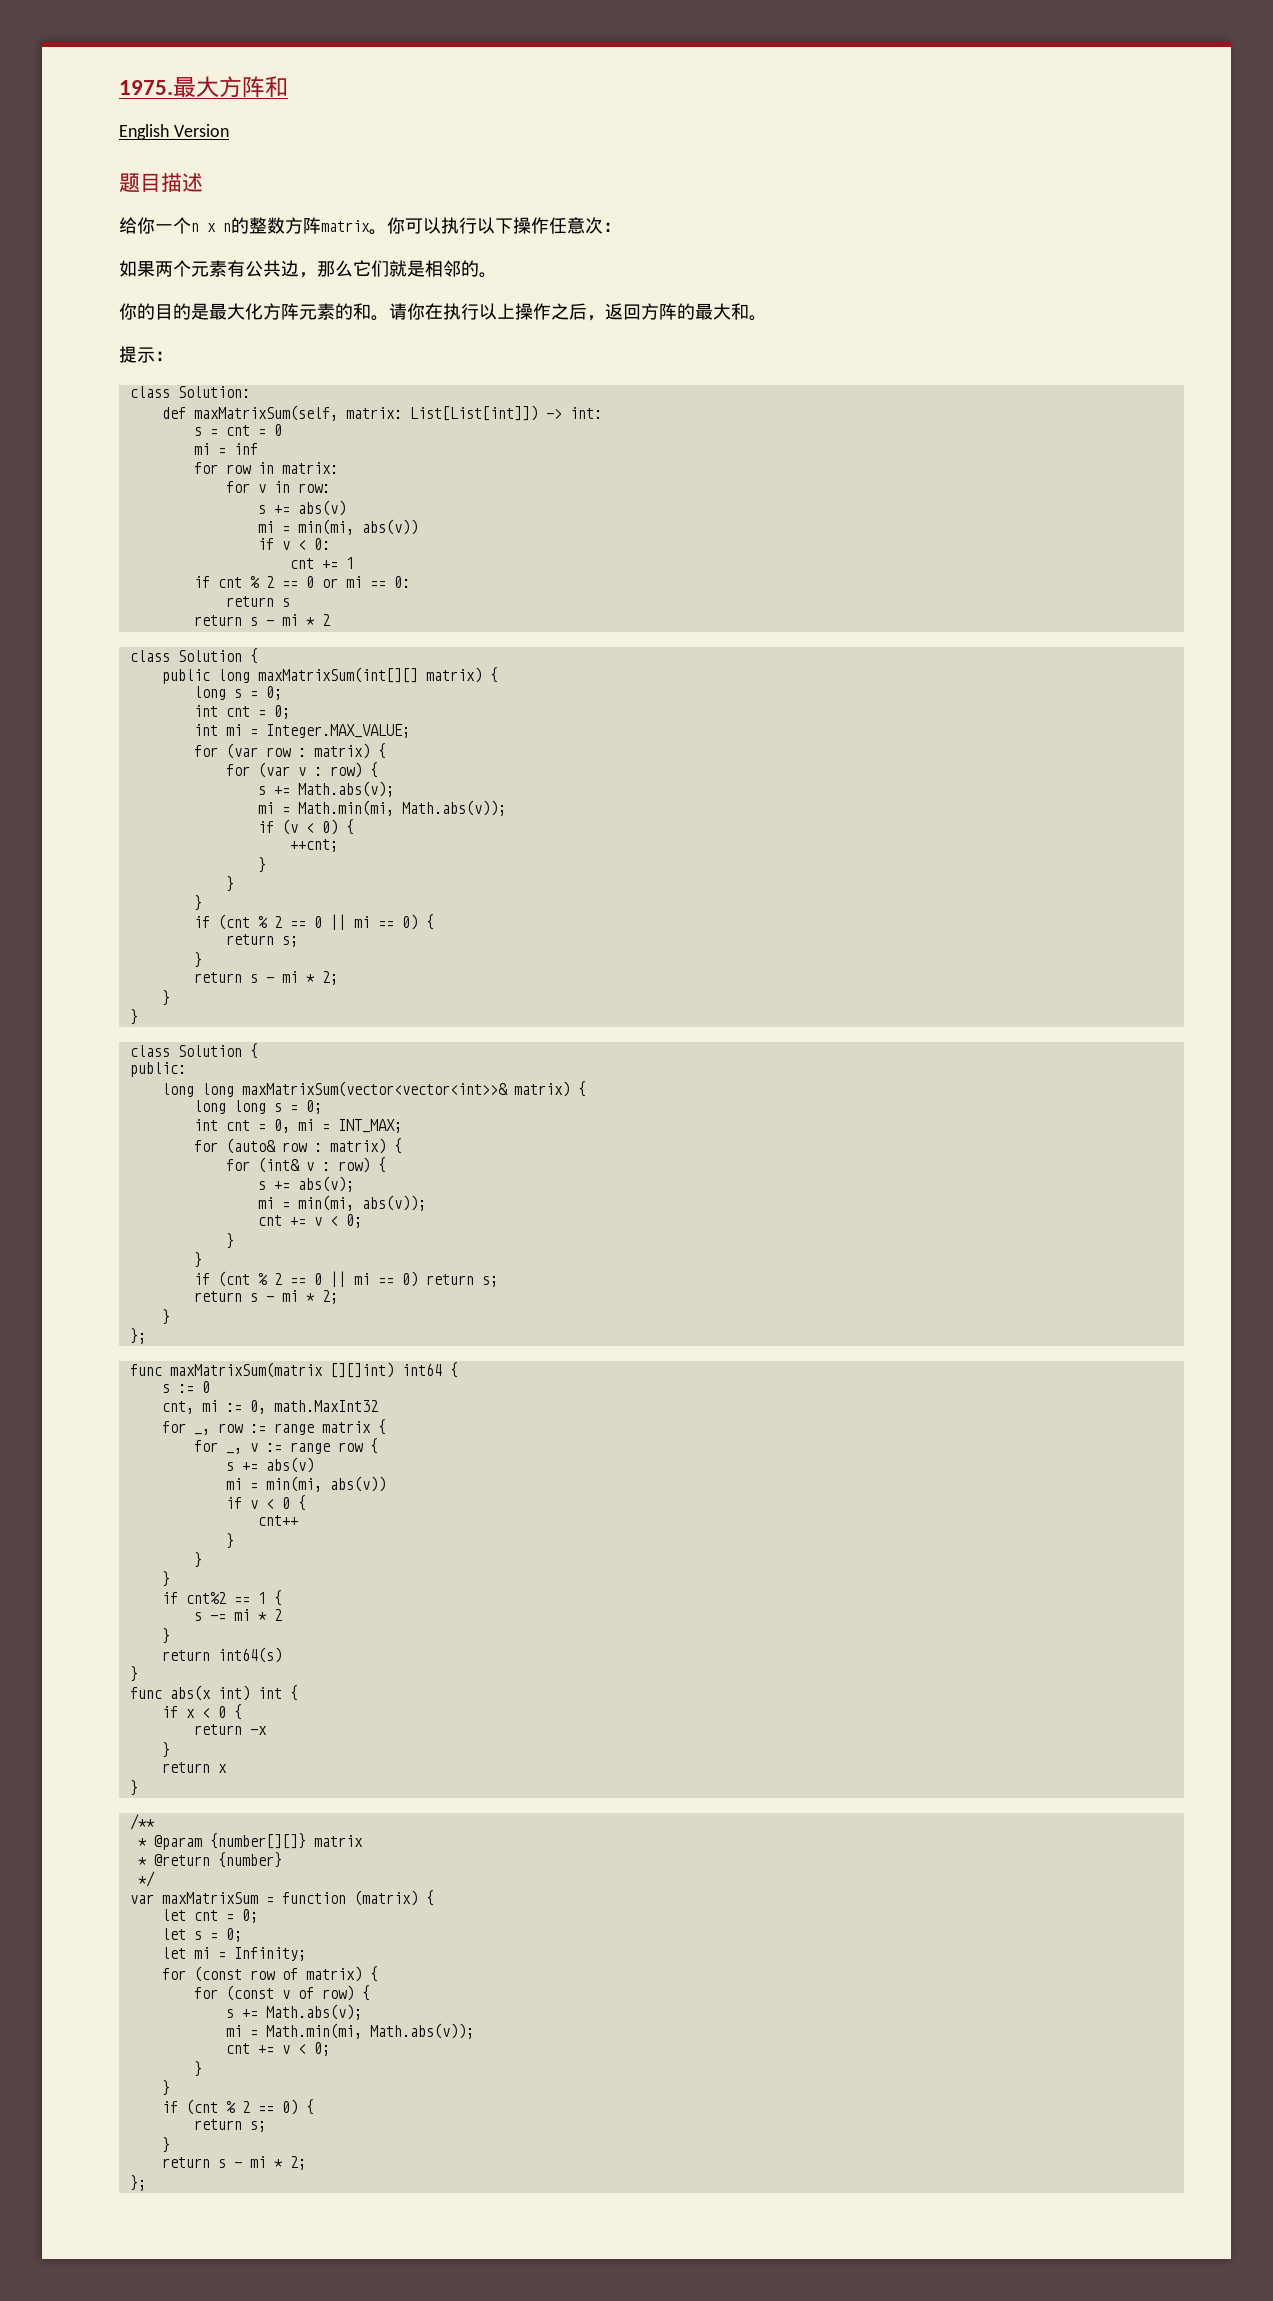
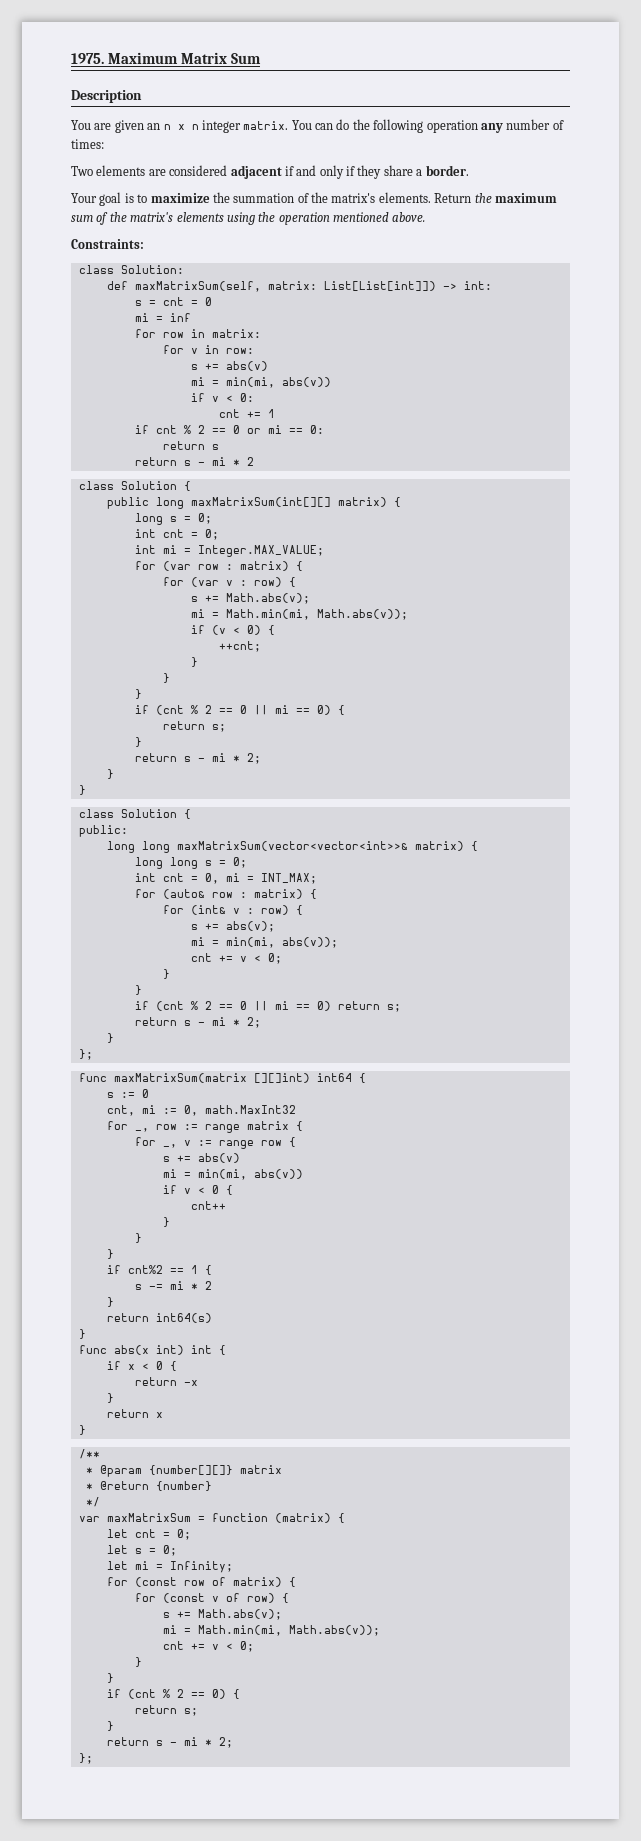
- 最大方阵和
- English Version
- 题目描述
- 给你一个n x n的整数方阵matrix。你可以执行以下操作任意次：
- 如果两个元素有公共边，那么它们就是相邻的。
- 你的目的是最大化方阵元素的和。请你在执行以上操作之后，返回方阵的最大和。
- 提示：
+ Maximum Matrix Sum
+ Description
+ You are given an n x n integer matrix. You can do the following operation any number of times:
+ Two elements are considered adjacent if and only if they share a border.
+ Your goal is to maximize the summation of the matrix's elements. Return the maximum sum of the matrix's elements using the operation mentioned above.
+ Constraints:

